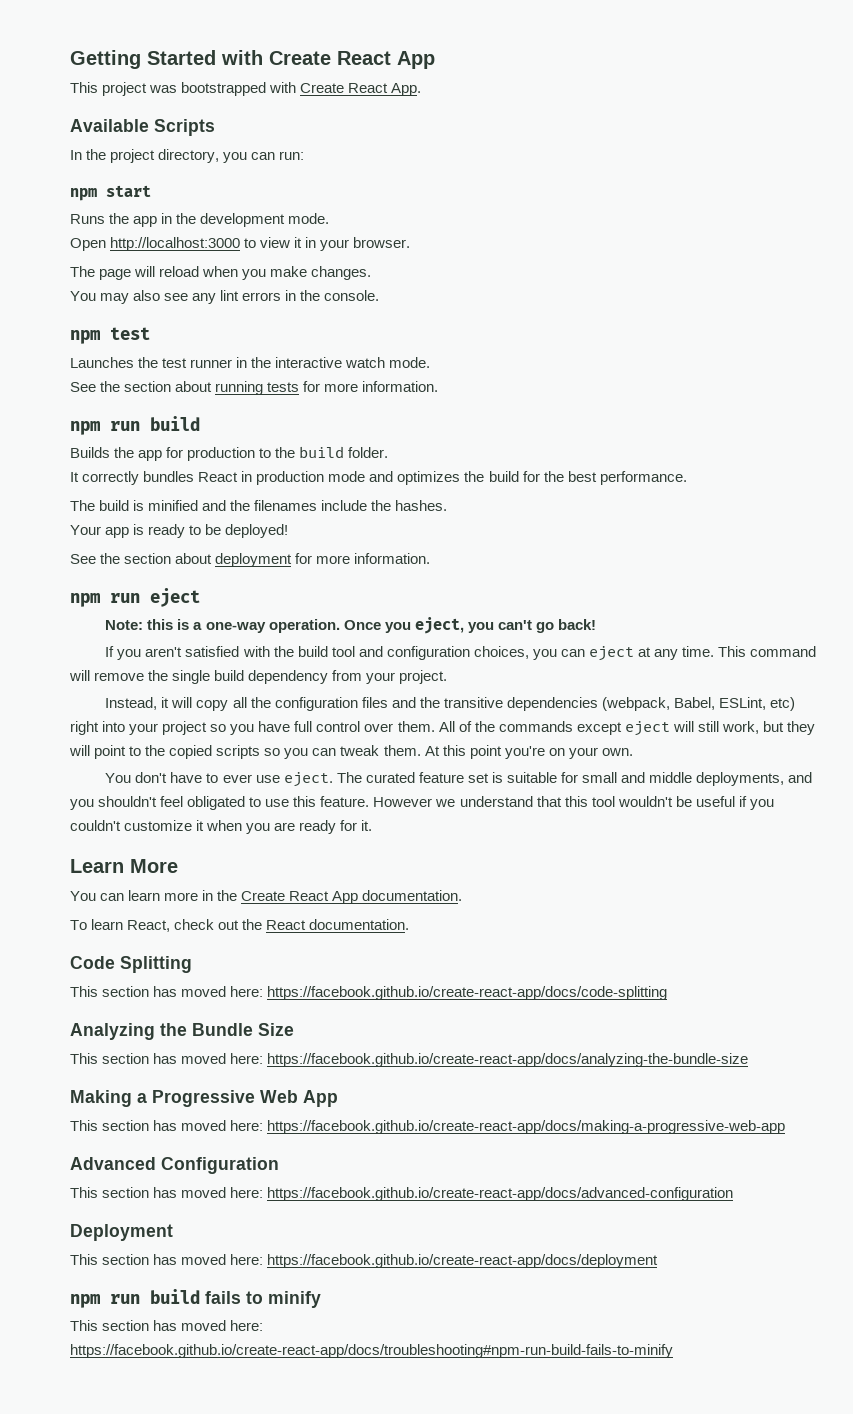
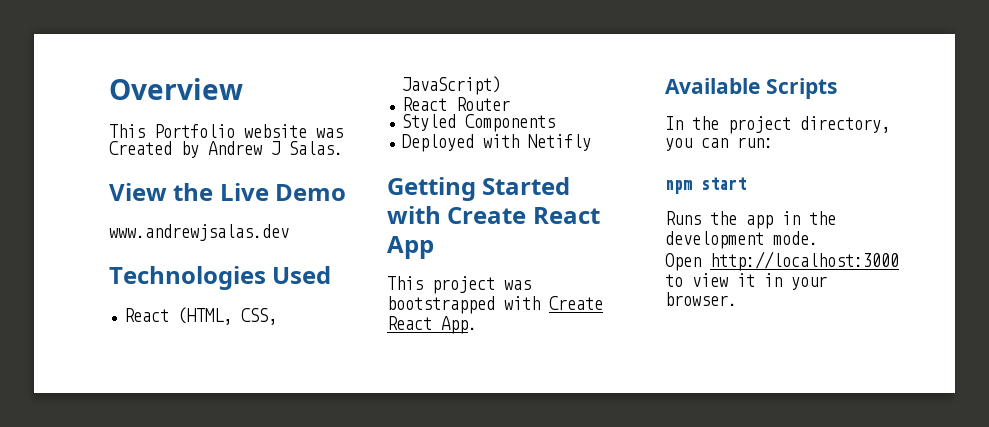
+ Overview
+ This Portfolio website was Created by Andrew J Salas.
+ View the Live Demo
+ www.andrewjsalas.dev
+ Technologies Used
+ React (HTML, CSS, JavaScript)
+ React Router
+ Styled Components
+ Deployed with Netifly
- The page will reload when you make changes.
- You may also see any lint errors in the console.
- npm test
- Launches the test runner in the interactive watch mode.
- See the section about running tests for more information.
- npm run build
- Builds the app for production to the build folder.
- It correctly bundles React in production mode and optimizes the build for the best performance.
- The build is minified and the filenames include the hashes.
- Your app is ready to be deployed!
- See the section about deployment for more information.
- npm run eject
- Note: this is a one-way operation. Once you eject, you can't go back!
- If you aren't satisfied with the build tool and configuration choices, you can eject at any time. This command will remove the single build dependency from your project.
- Instead, it will copy all the configuration files and the transitive dependencies (webpack, Babel, ESLint, etc) right into your project so you have full control over them. All of the commands except eject will still work, but they will point to the copied scripts so you can tweak them. At this point you're on your own.
- You don't have to ever use eject. The curated feature set is suitable for small and middle deployments, and you shouldn't feel obligated to use this feature. However we understand that this tool wouldn't be useful if you couldn't customize it when you are ready for it.
- Learn More
- You can learn more in the Create React App documentation.
- To learn React, check out the React documentation.
- Code Splitting
- This section has moved here: https://facebook.github.io/create-react-app/docs/code-splitting
- Analyzing the Bundle Size
- This section has moved here: https://facebook.github.io/create-react-app/docs/analyzing-the-bundle-size
- Making a Progressive Web App
- This section has moved here: https://facebook.github.io/create-react-app/docs/making-a-progressive-web-app
- Advanced Configuration
- This section has moved here: https://facebook.github.io/create-react-app/docs/advanced-configuration
- Deployment
- This section has moved here: https://facebook.github.io/create-react-app/docs/deployment
- npm run build fails to minify
- This section has moved here: https://facebook.github.io/create-react-app/docs/troubleshooting#npm-run-build-fails-to-minify

